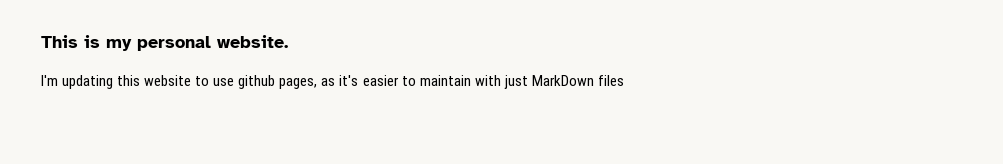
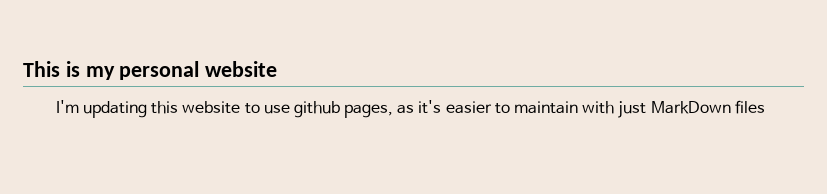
- This is my personal website.
+ This is my personal website

